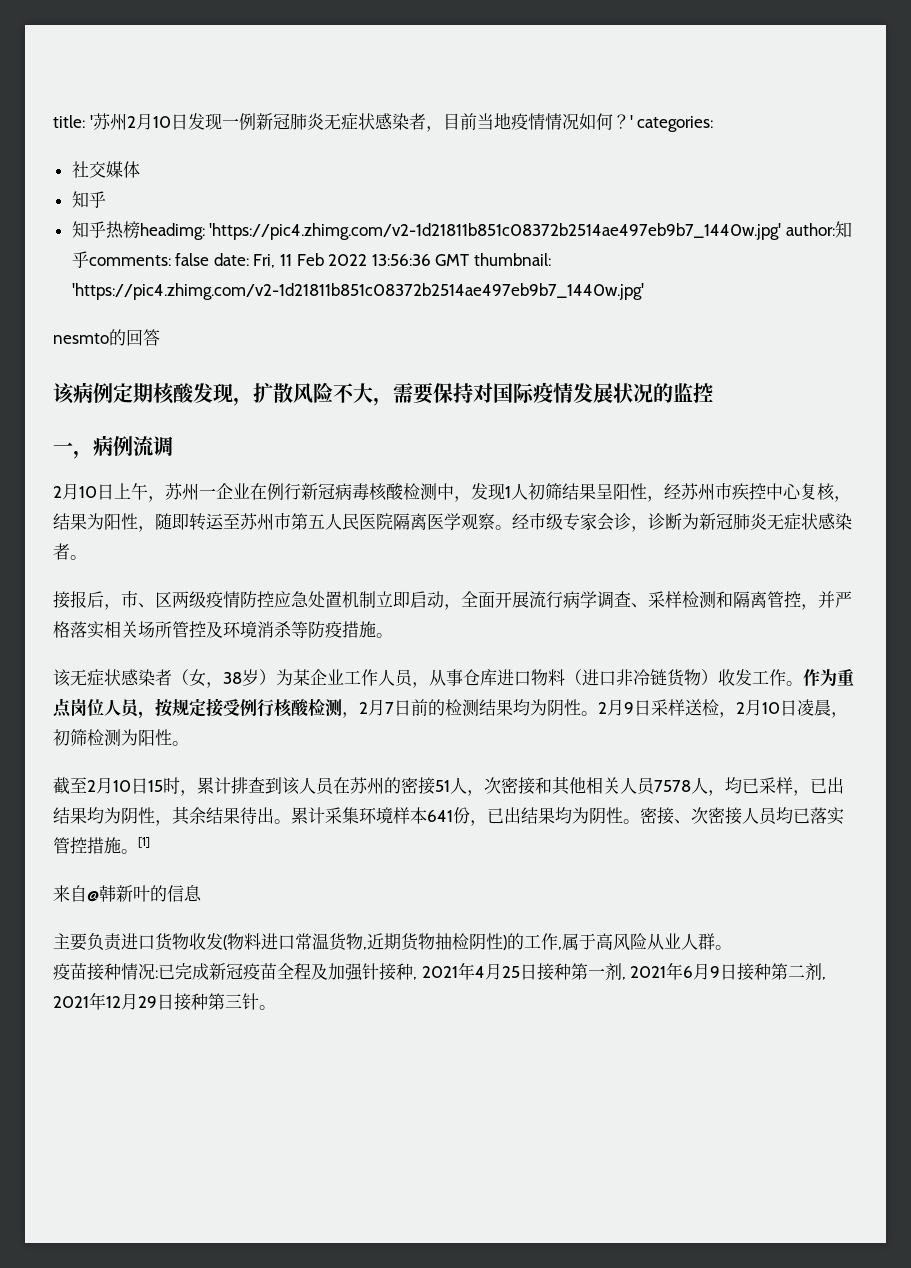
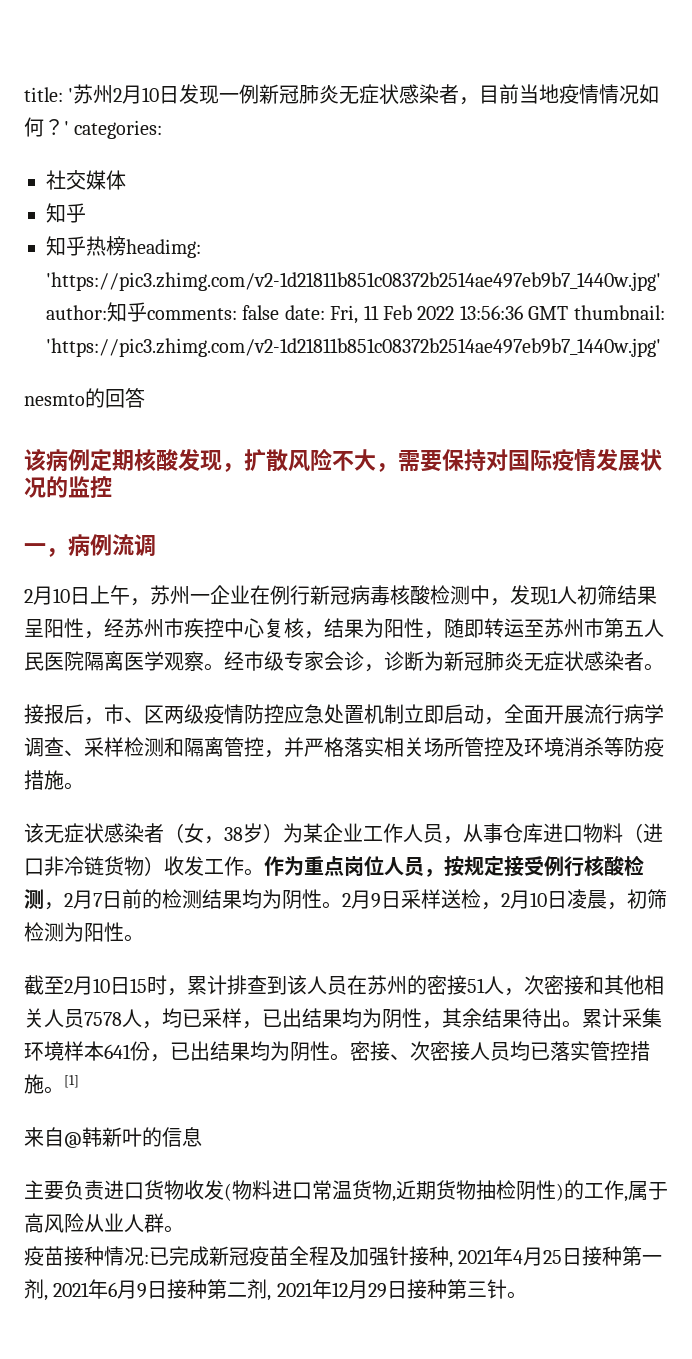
- 知乎热榜headimg: 'https://pic4.zhimg.com/v2-1d21811b851c08372b2514ae497eb9b7_1440w.jpg' author:知乎comments: false date: Fri, 11 Feb 2022 13:56:36 GMT thumbnail: 'https://pic4.zhimg.com/v2-1d21811b851c08372b2514ae497eb9b7_1440w.jpg'
+ 知乎热榜headimg: 'https://pic3.zhimg.com/v2-1d21811b851c08372b2514ae497eb9b7_1440w.jpg' author:知乎comments: false date: Fri, 11 Feb 2022 13:56:36 GMT thumbnail: 'https://pic3.zhimg.com/v2-1d21811b851c08372b2514ae497eb9b7_1440w.jpg'

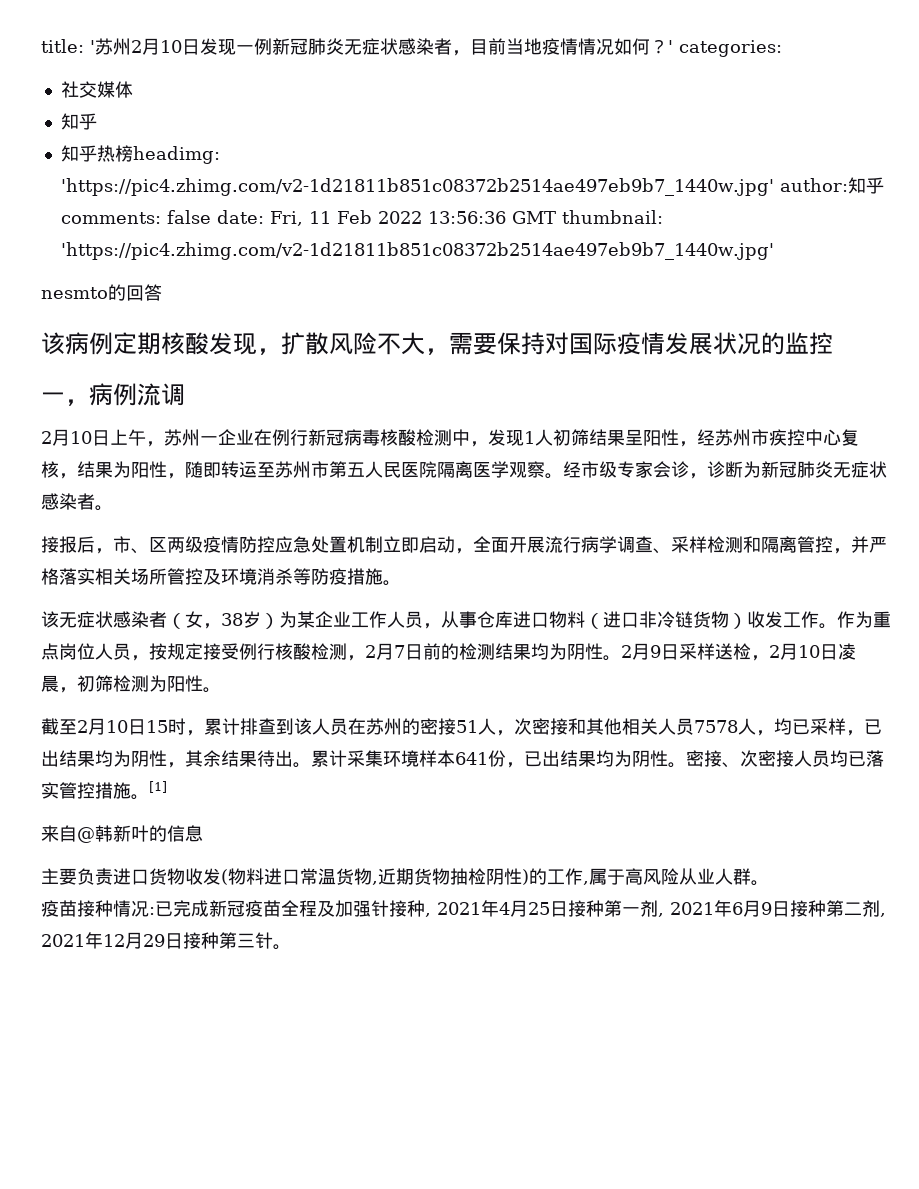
- 知乎热榜headimg: 'https://pic3.zhimg.com/v2-1d21811b851c08372b2514ae497eb9b7_1440w.jpg' author:知乎comments: false date: Fri, 11 Feb 2022 13:56:36 GMT thumbnail: 'https://pic3.zhimg.com/v2-1d21811b851c08372b2514ae497eb9b7_1440w.jpg'
+ 知乎热榜headimg: 'https://pic4.zhimg.com/v2-1d21811b851c08372b2514ae497eb9b7_1440w.jpg' author:知乎comments: false date: Fri, 11 Feb 2022 13:56:36 GMT thumbnail: 'https://pic4.zhimg.com/v2-1d21811b851c08372b2514ae497eb9b7_1440w.jpg'

